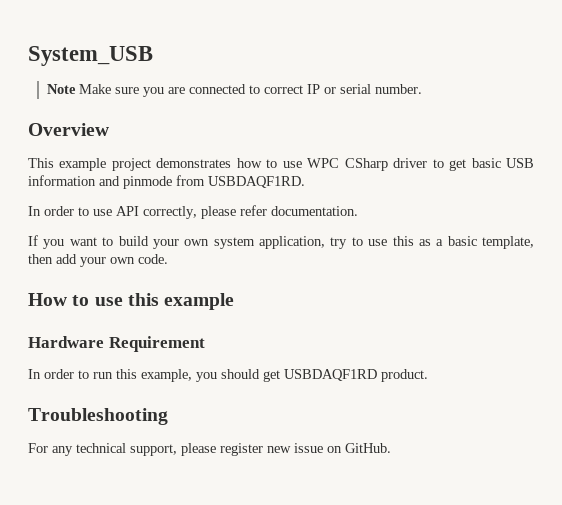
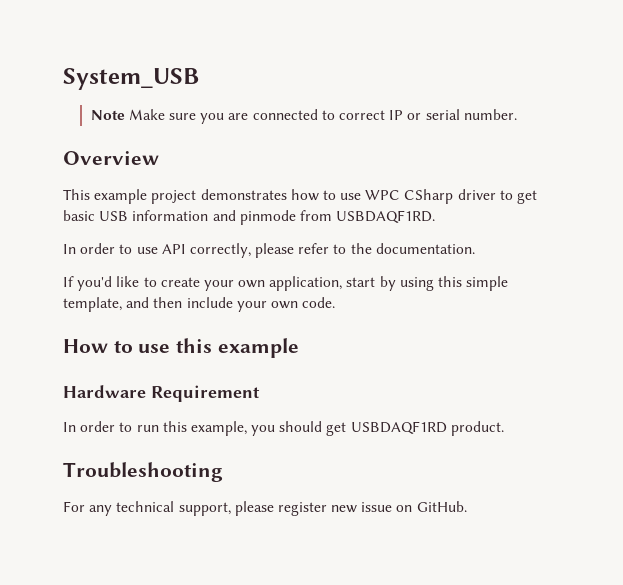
- In order to use API correctly, please refer documentation.
+ In order to use API correctly, please refer to the documentation.
- If you want to build your own system application, try to use this as a basic template, then add your own code.
+ If you'd like to create your own application, start by using this simple template, and then include your own code.

